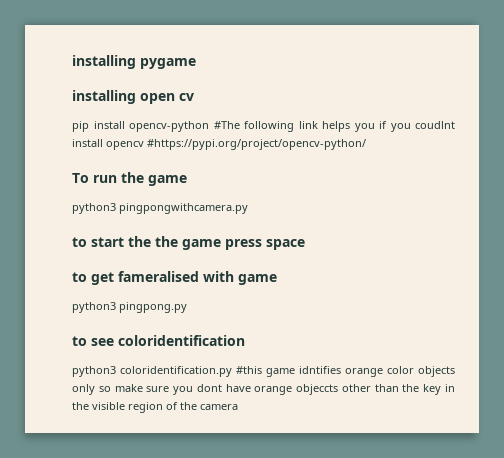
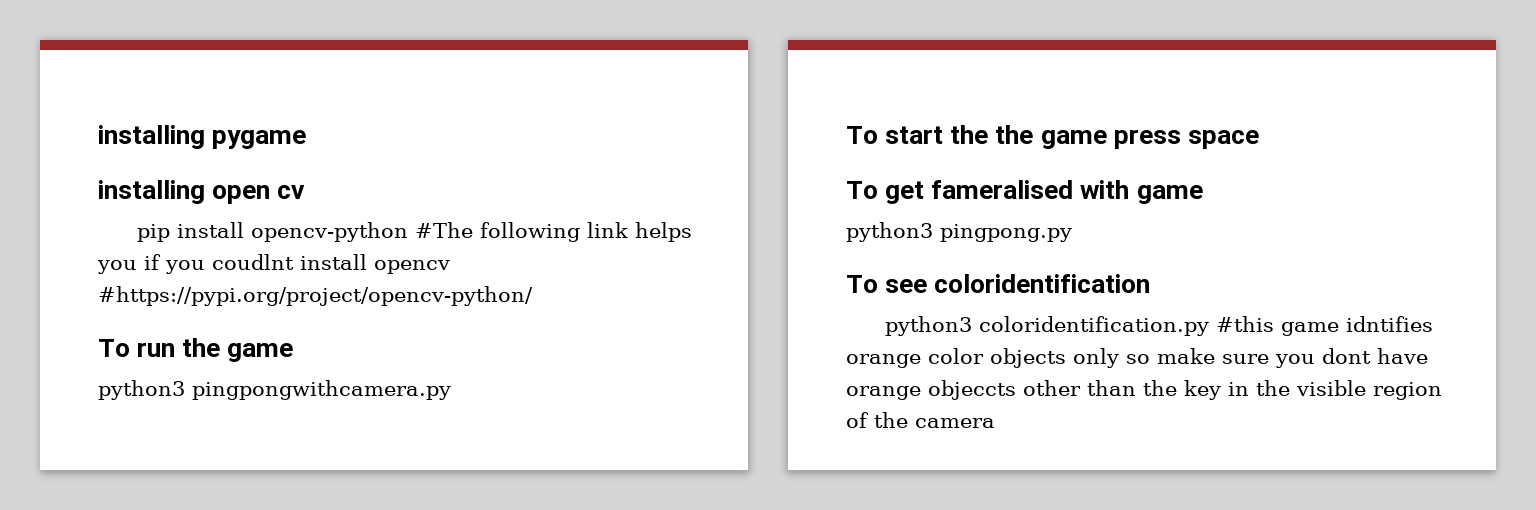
- to start the the game press space
+ To start the the game press space
- to get fameralised with game
+ To get fameralised with game
- to see coloridentification
+ To see coloridentification

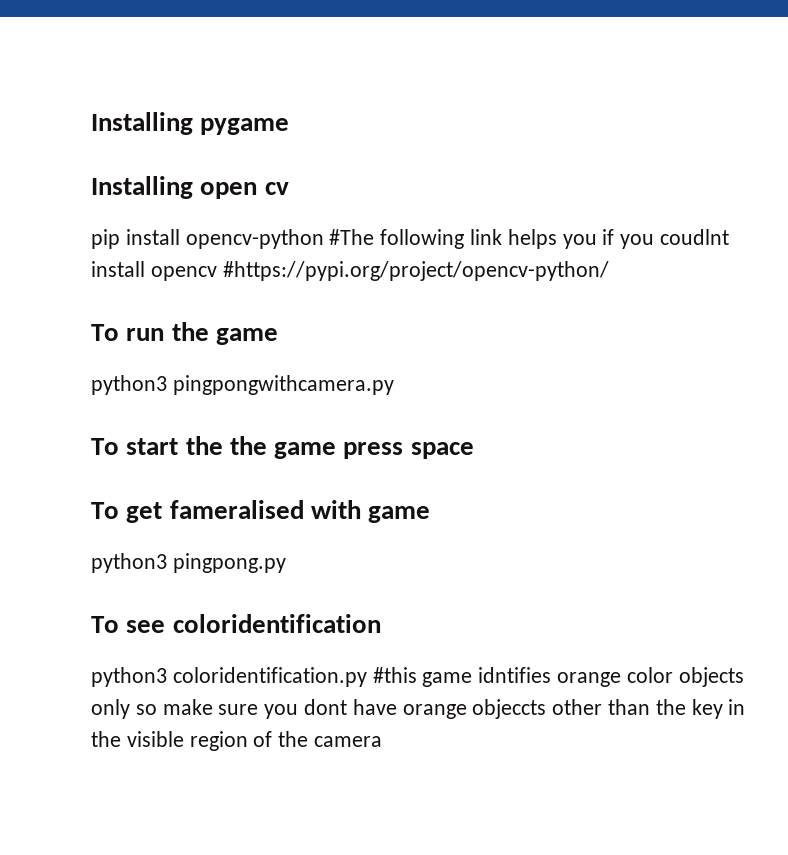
- installing pygame
+ Installing pygame
- installing open cv
+ Installing open cv

